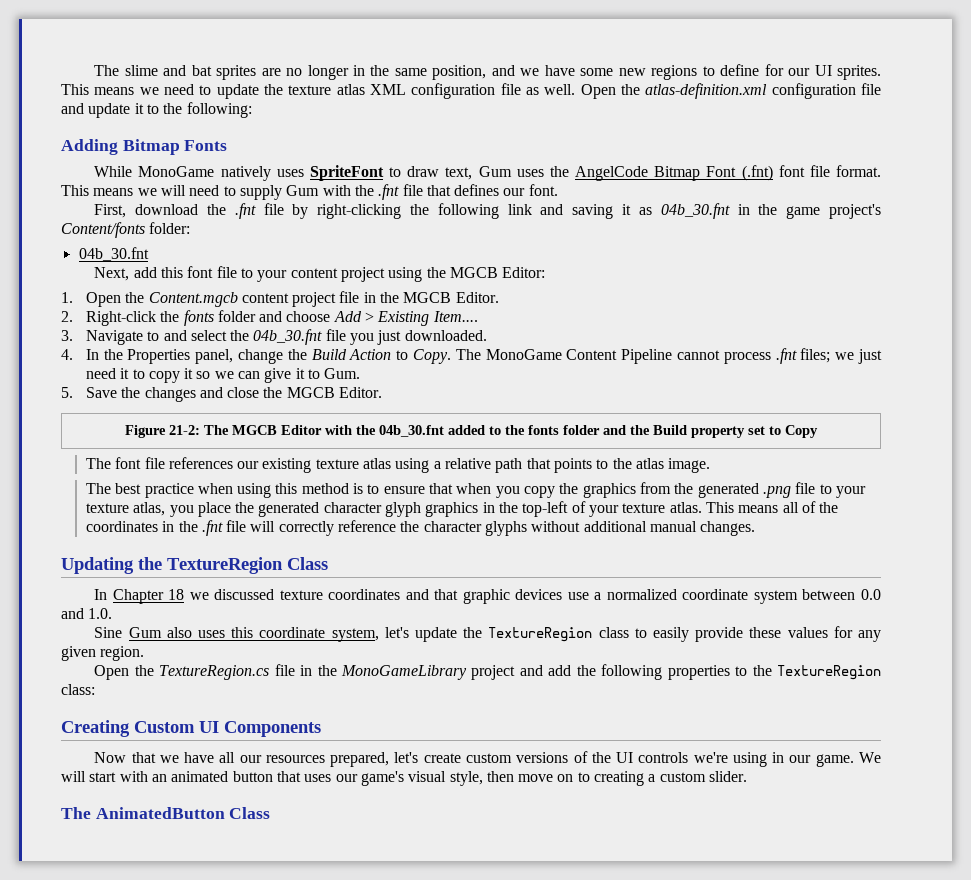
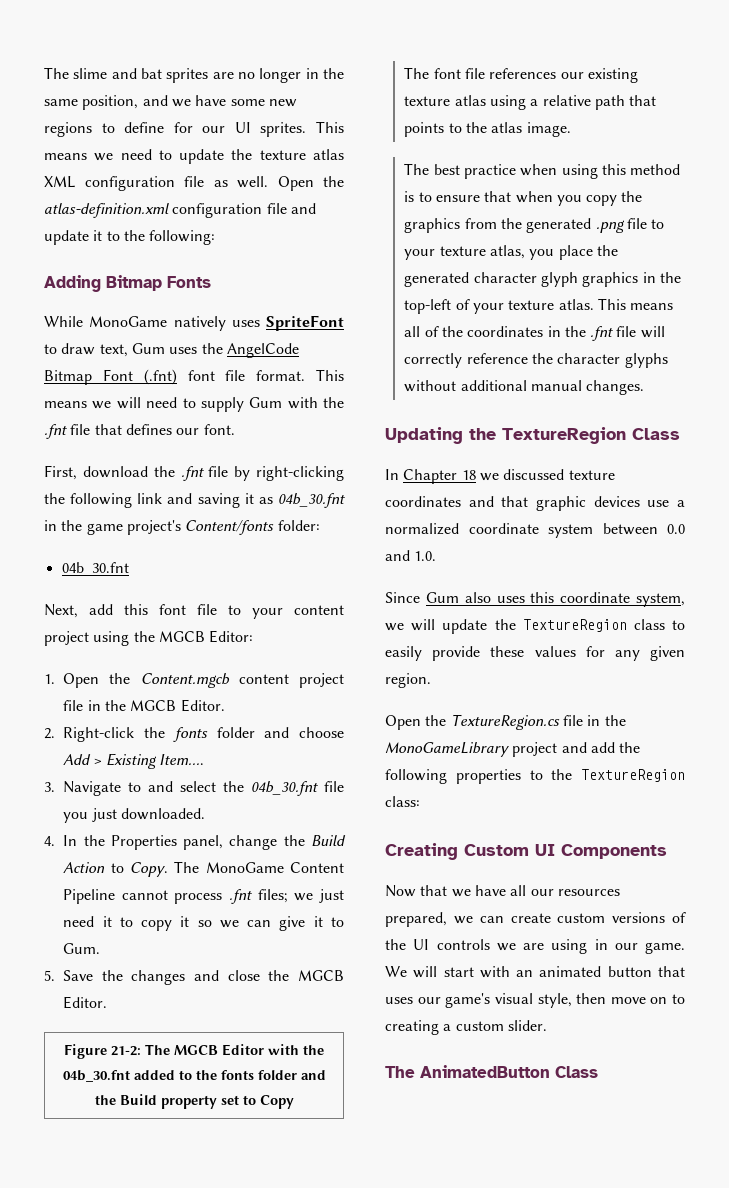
- Sine Gum also uses this coordinate system, let's update the TextureRegion class to easily provide these values for any given region.
+ Since Gum also uses this coordinate system, we will update the TextureRegion class to easily provide these values for any given region.
- Now that we have all our resources prepared, let's create custom versions of the UI controls we're using in our game.
+ Now that we have all our resources prepared, we can create custom versions of the UI controls we are using in our game.

